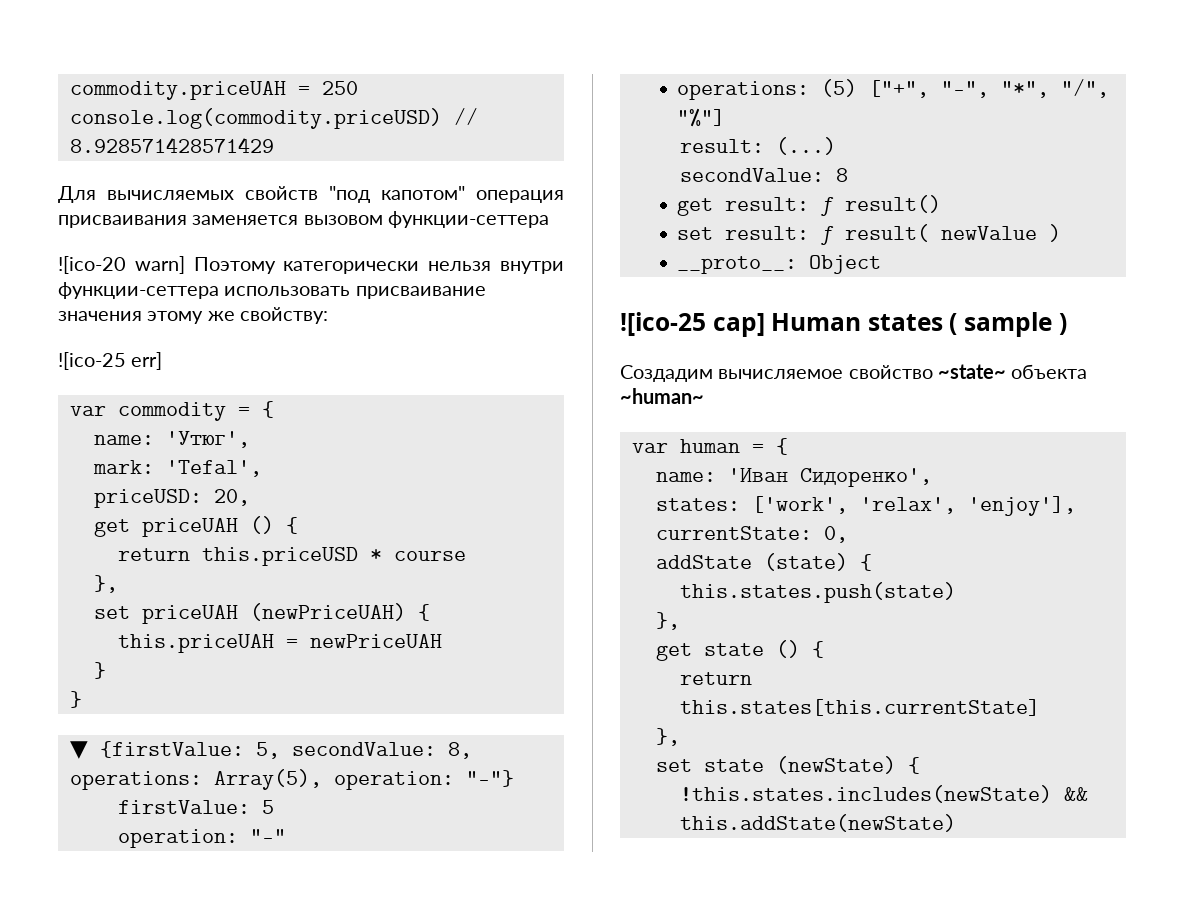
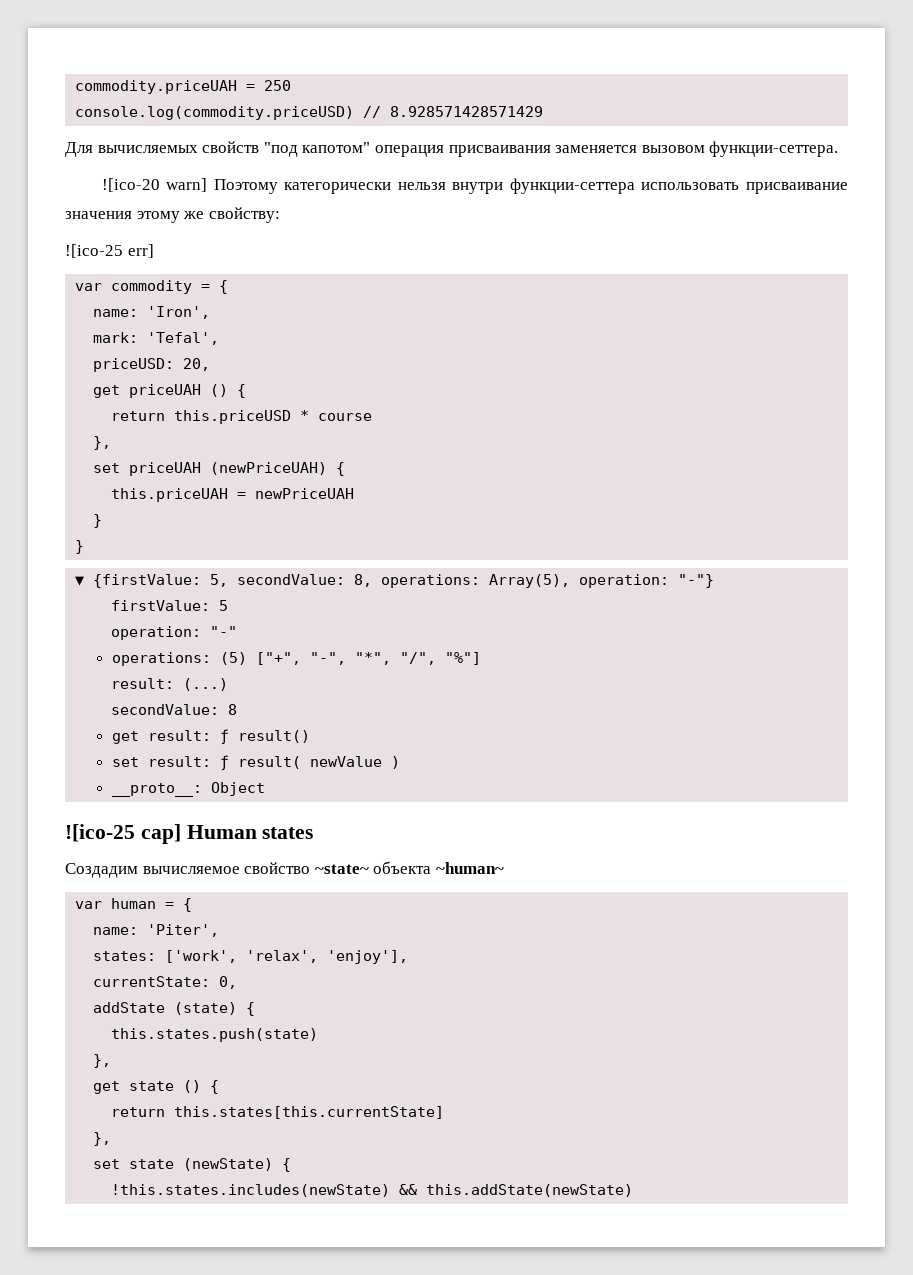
- Для вычисляемых свойств "под капотом" операция присваивания заменяется вызовом функции-сеттера
+ Для вычисляемых свойств "под капотом" операция присваивания заменяется вызовом функции-сеттера.
- name: 'Утюг',
+ name: 'Iron',
- ![ico-25 cap] Human states ( sample )
+ ![ico-25 cap] Human states
- name: 'Иван Сидоренко',
+ name: 'Piter',

